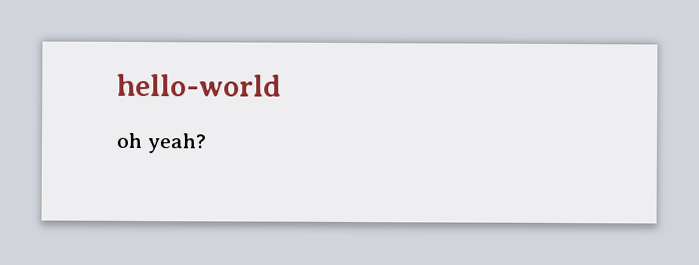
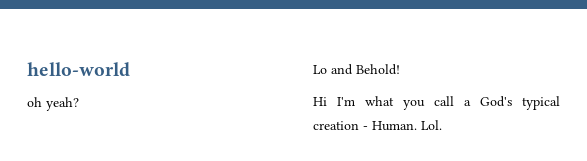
+ Lo and Behold!
+ Hi I'm what you call a God's typical creation - Human. Lol.

